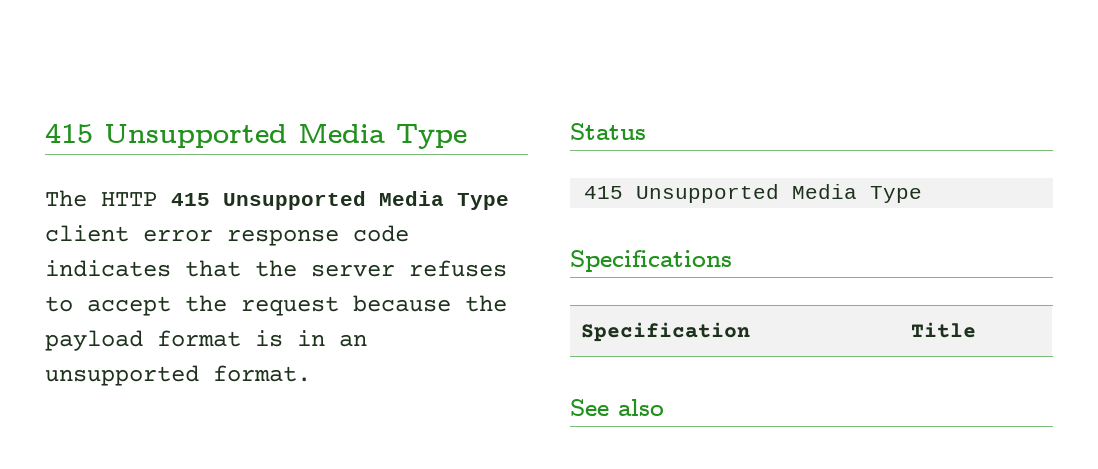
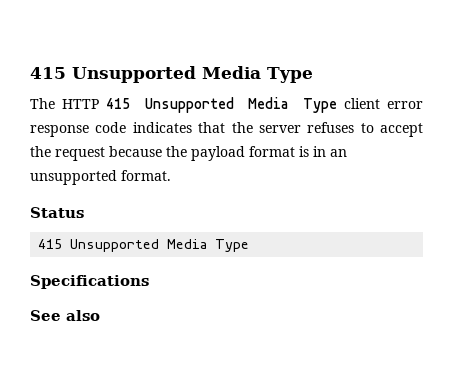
- Specification | Title

